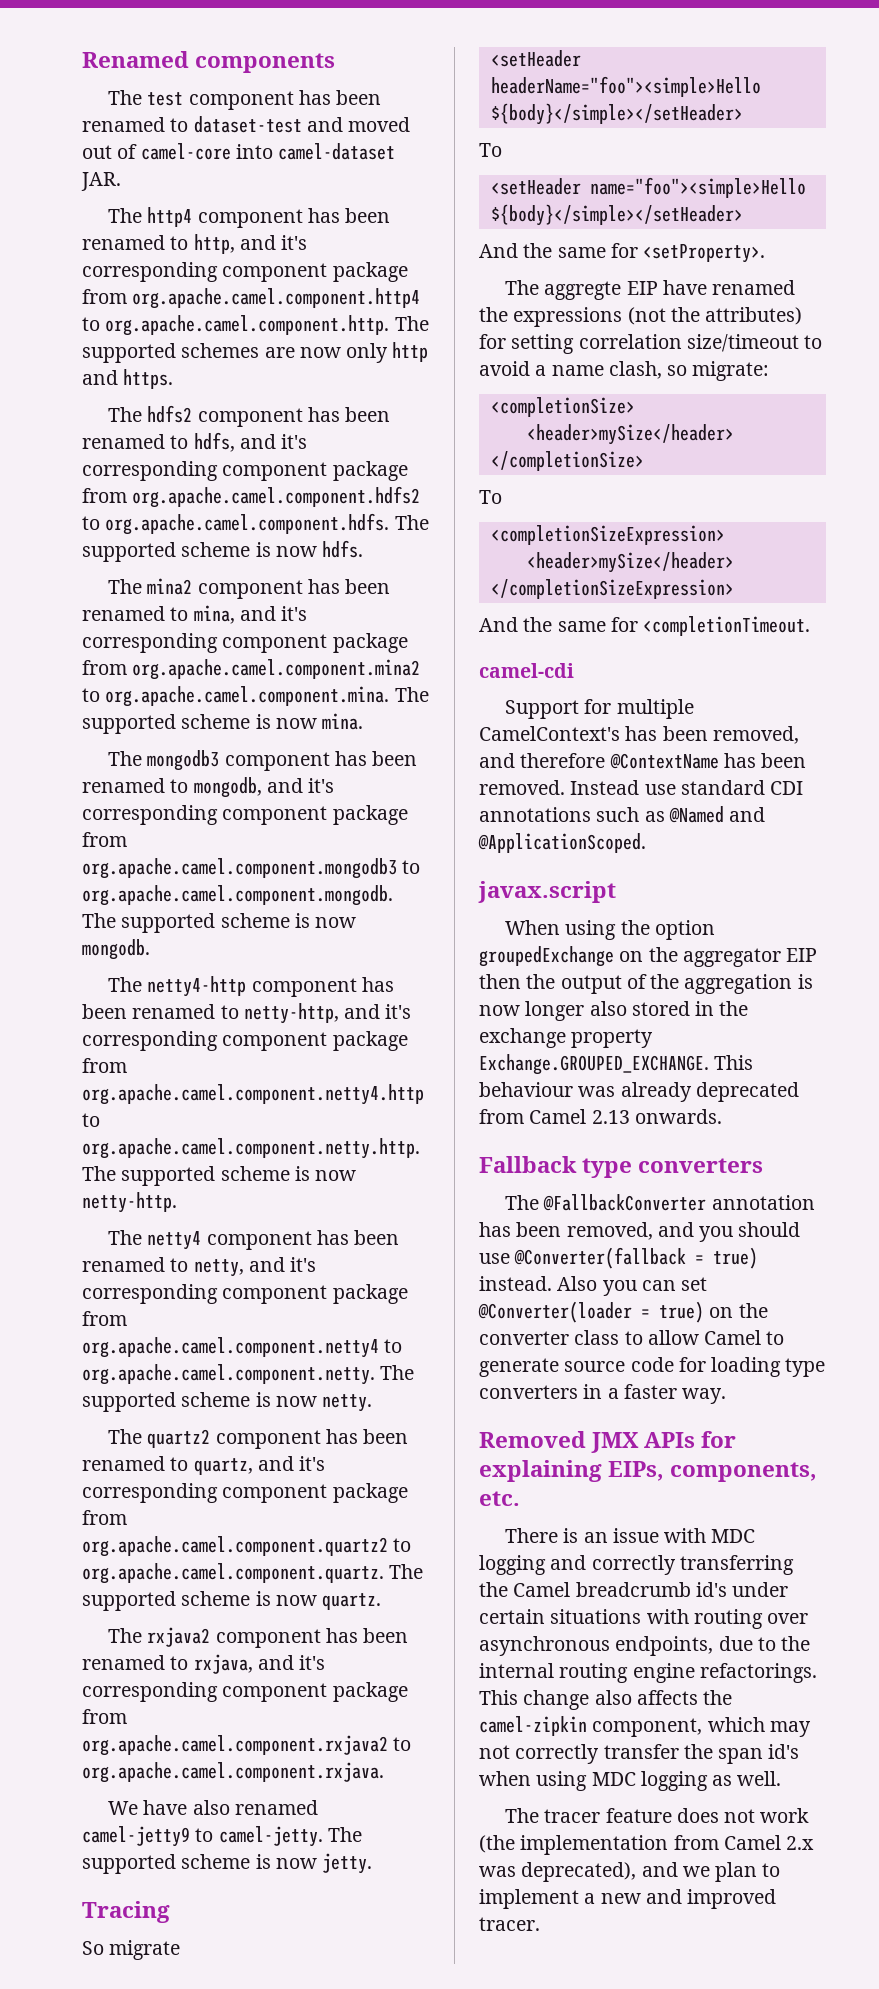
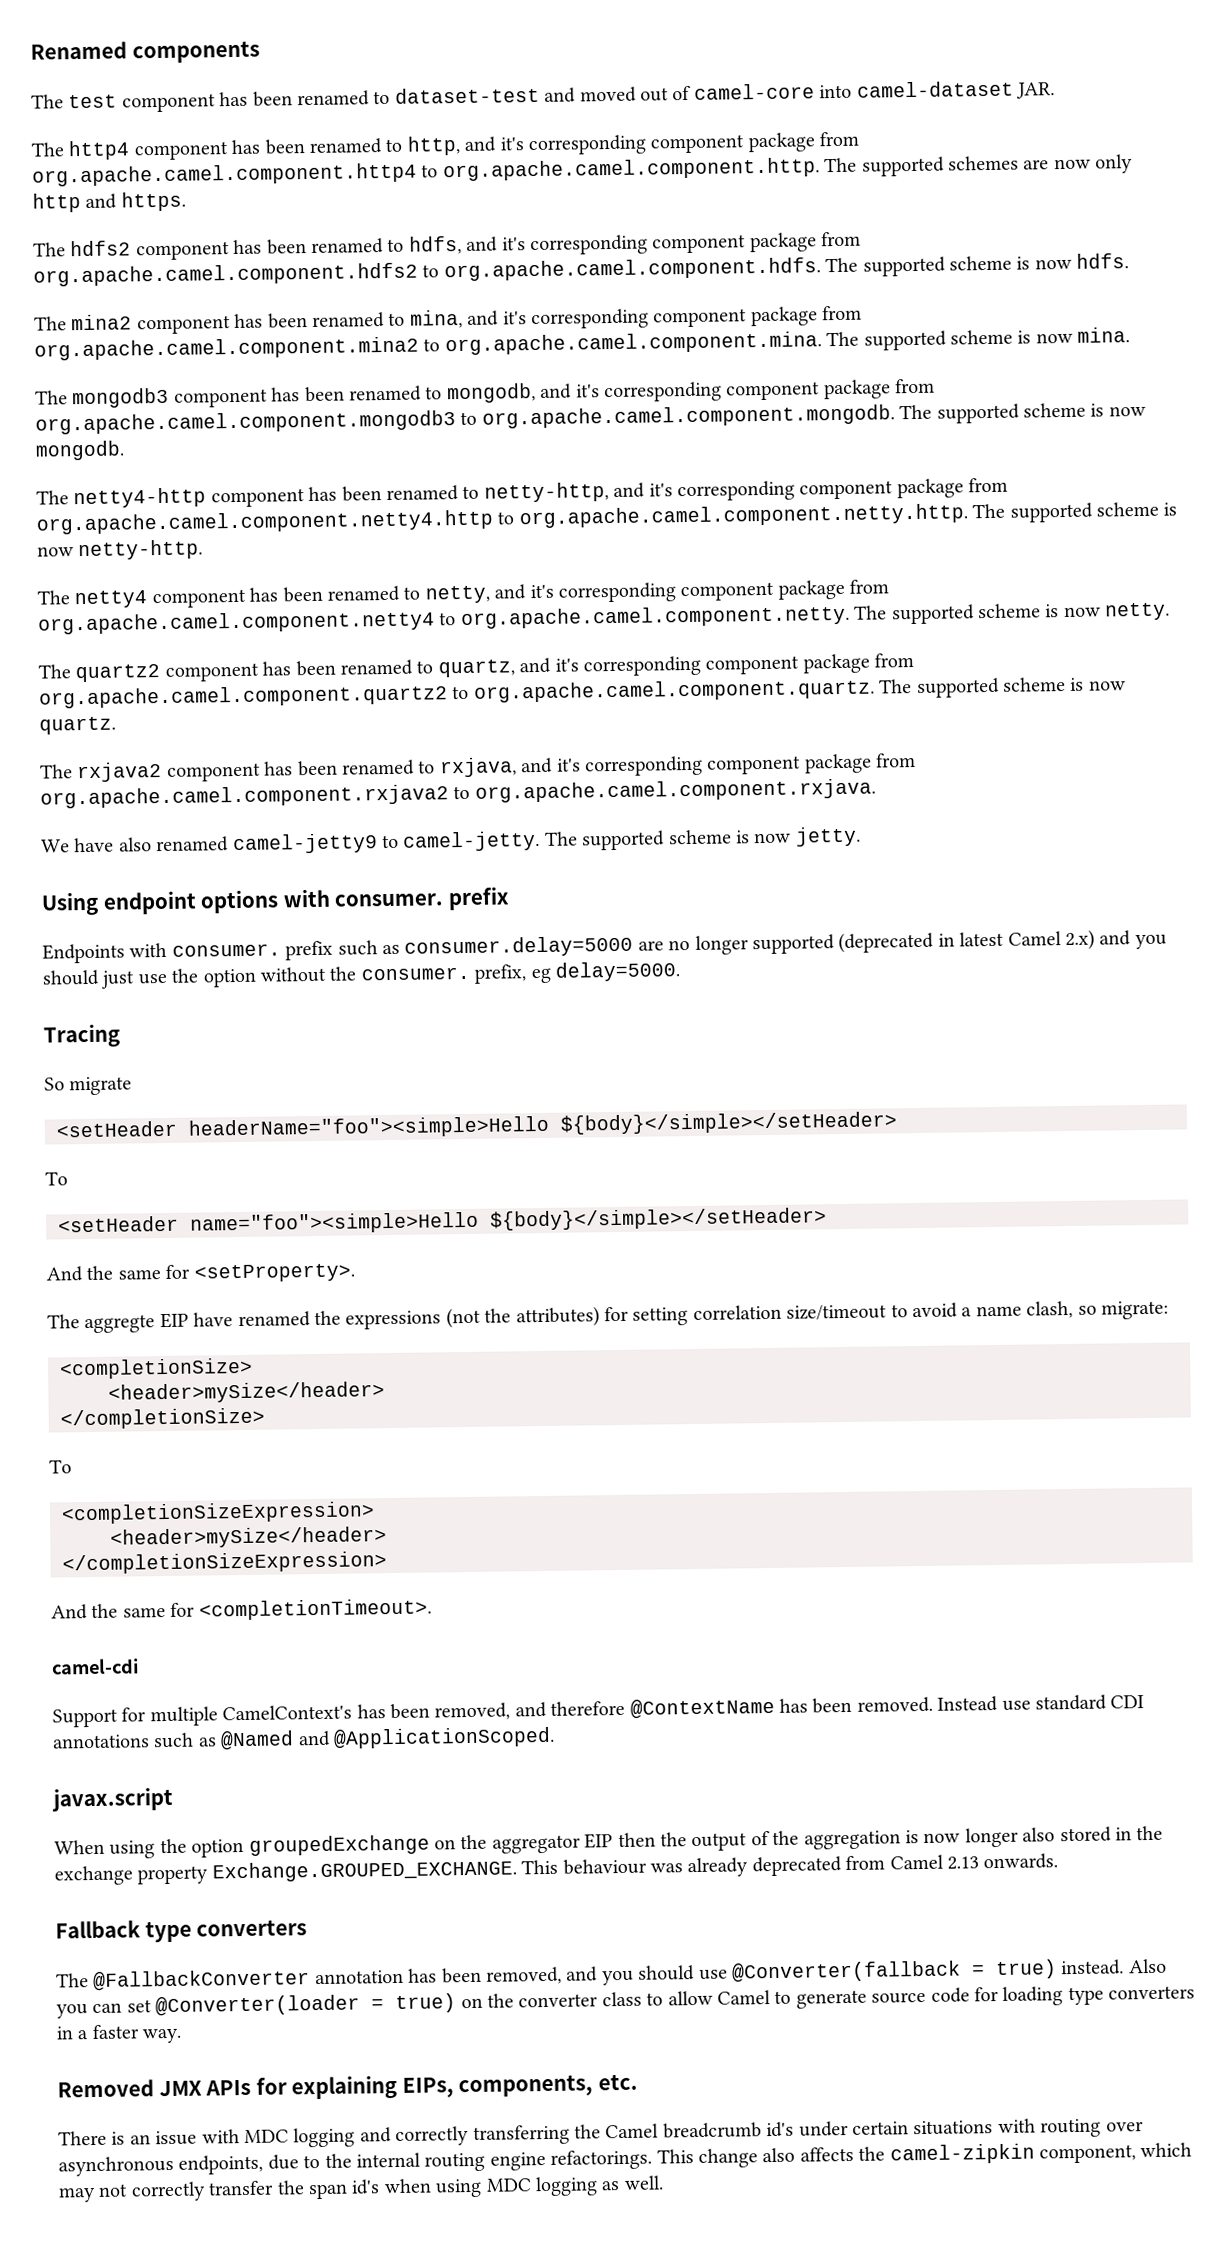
+ Using endpoint options with consumer. prefix
+ Endpoints with consumer. prefix such as consumer.delay=5000 are no longer supported (deprecated in latest Camel 2.x) and you should just use the option without the consumer. prefix, eg delay=5000.
- And the same for <completionTimeout.
+ And the same for <completionTimeout>.
- The tracer feature does not work (the implementation from Camel 2.x was deprecated), and we plan to implement a new and improved tracer.

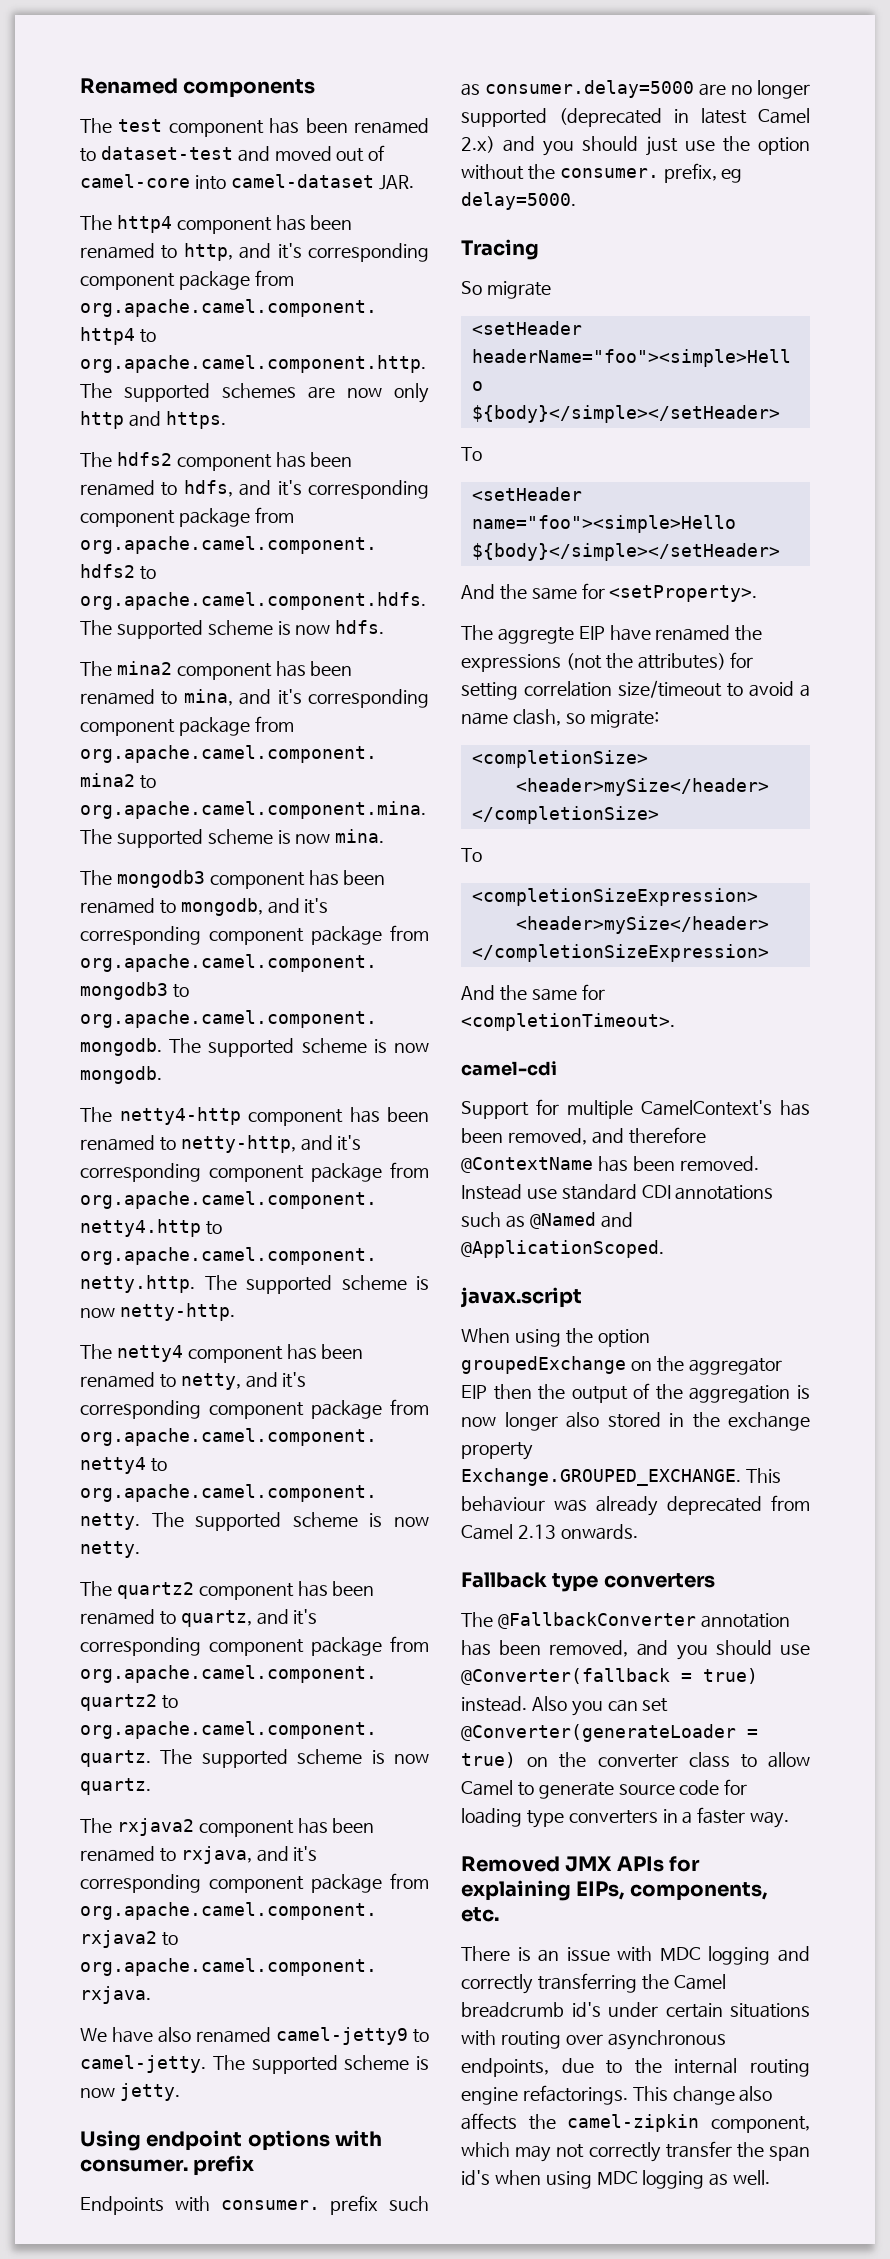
- Also you can set @Converter(loader = true) on the converter class to allow Camel to generate source code for loading type converters in a faster way.
+ Also you can set @Converter(generateLoader = true) on the converter class to allow Camel to generate source code for loading type converters in a faster way.

